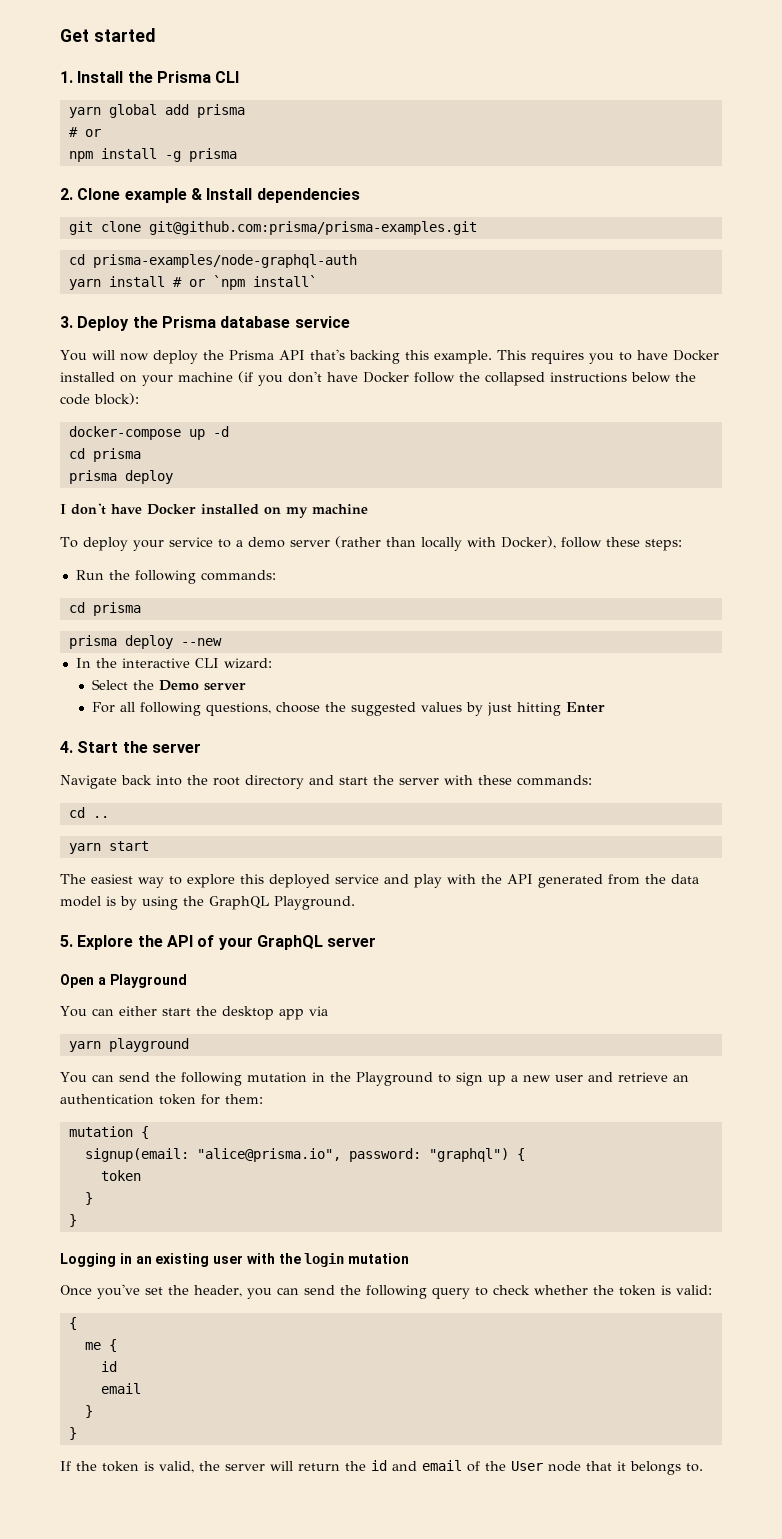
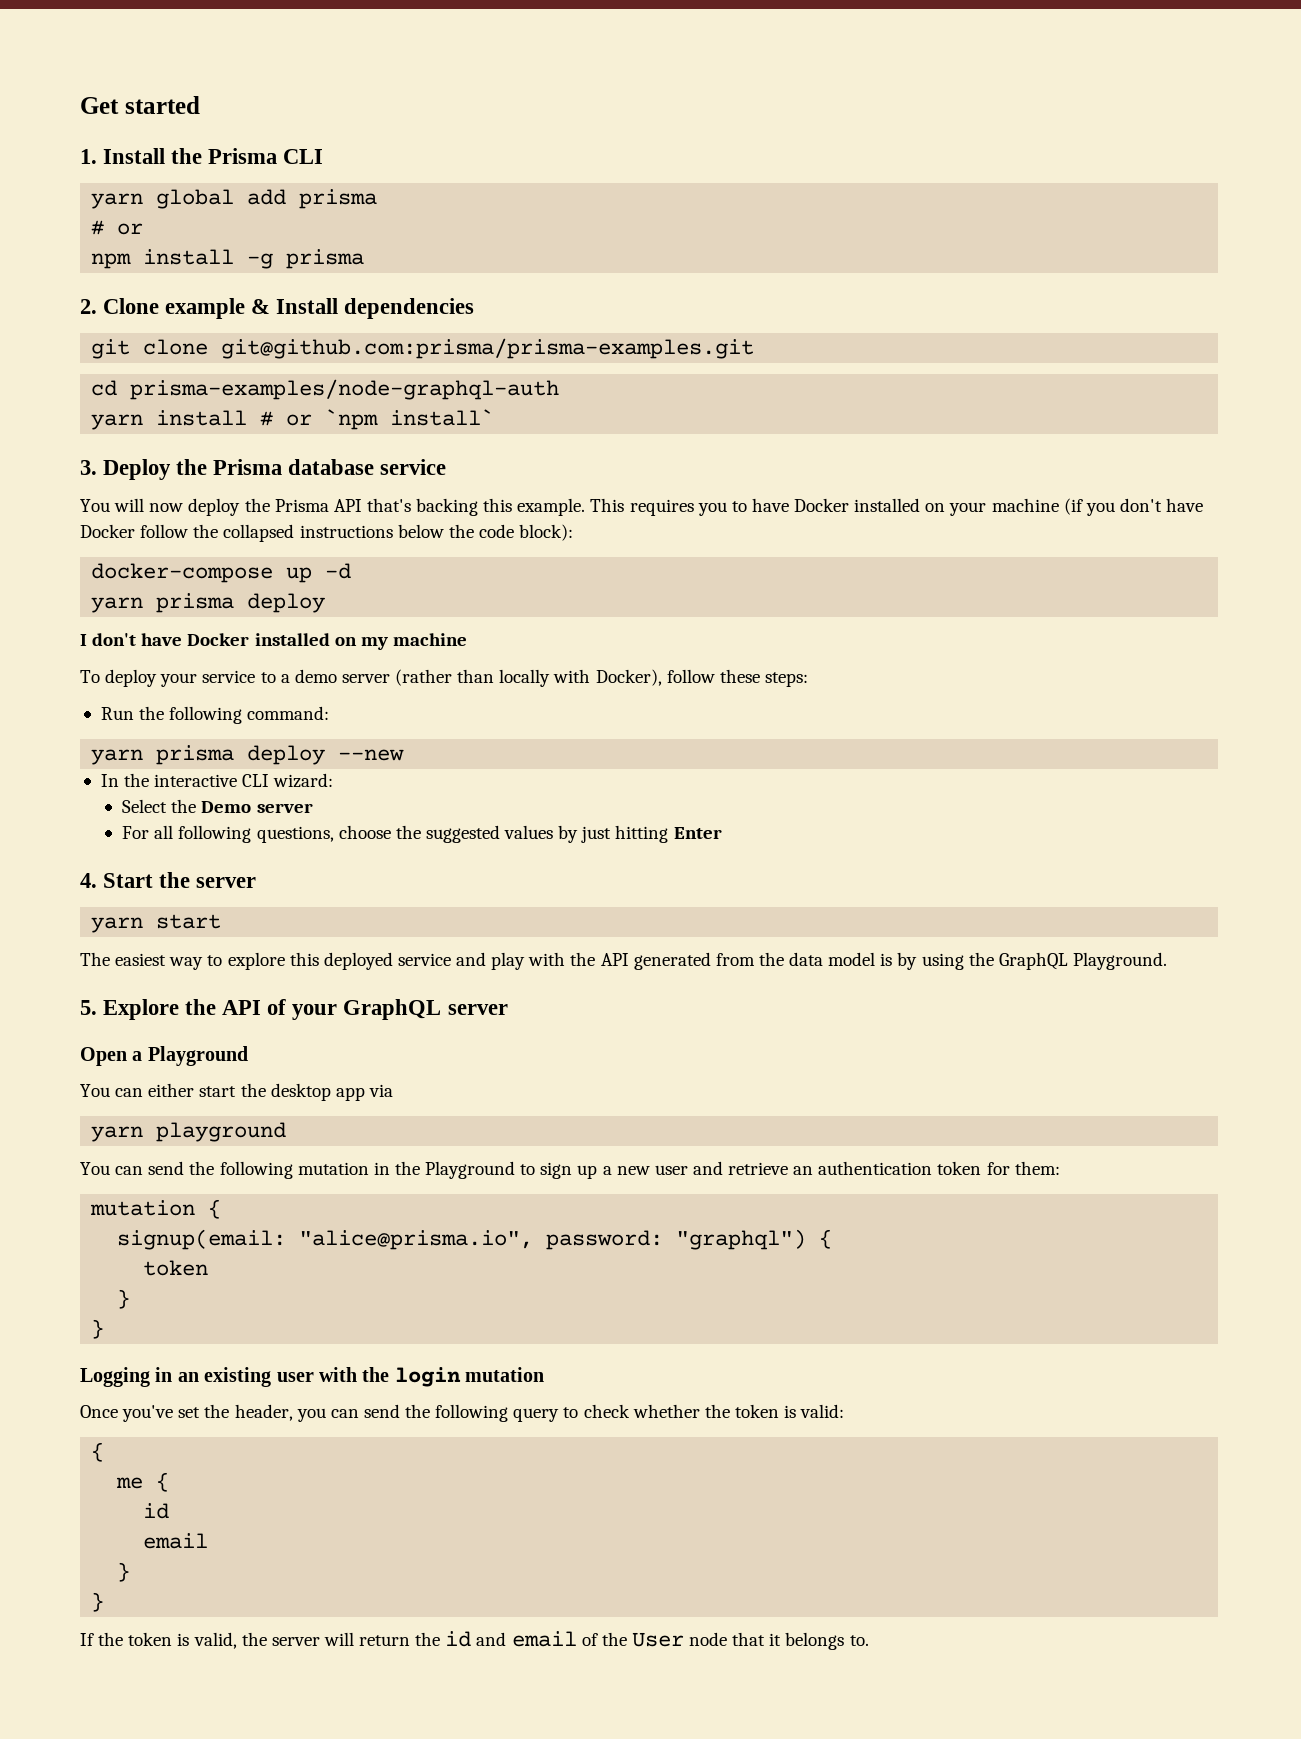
  docker-compose up -d
- cd prisma
- prisma deploy
+ yarn prisma deploy
- Run the following commands:
- cd prisma
- prisma deploy --new
+ Run the following command:
+ yarn prisma deploy --new
- Navigate back into the root directory and start the server with these commands:
- cd ..

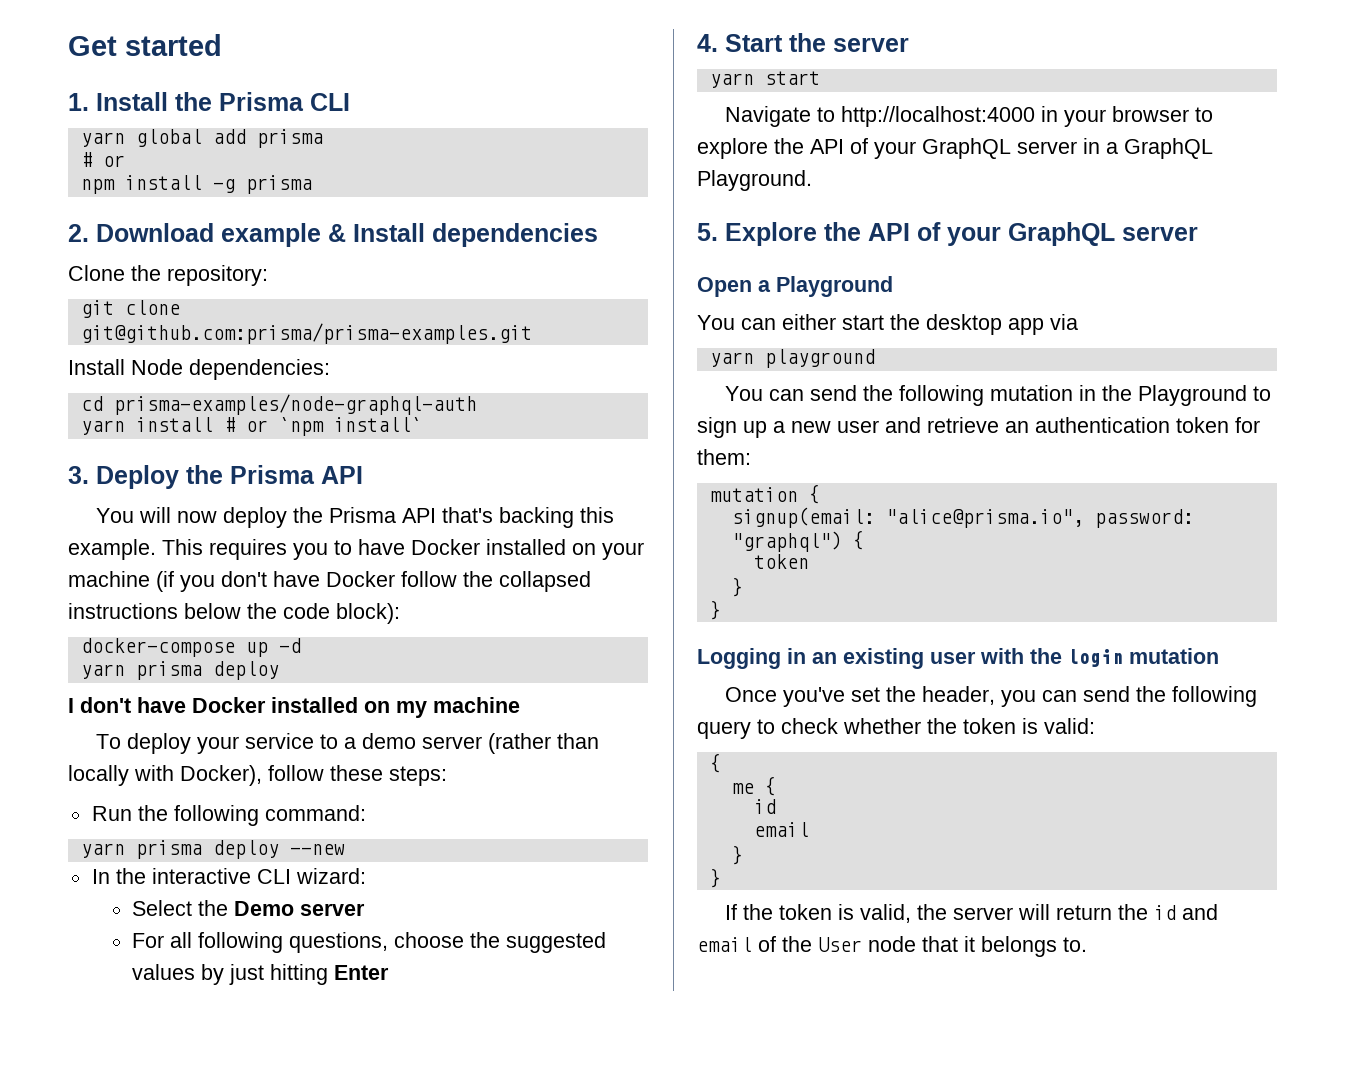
- 2. Clone example & Install dependencies
+ 2. Download example & Install dependencies
+ Clone the repository:
+ Install Node dependencies:
- 3. Deploy the Prisma database service
+ 3. Deploy the Prisma API
- The easiest way to explore this deployed service and play with the API generated from the data model is by using the GraphQL Playground.
+ Navigate to http://localhost:4000 in your browser to explore the API of your GraphQL server in a GraphQL Playground.

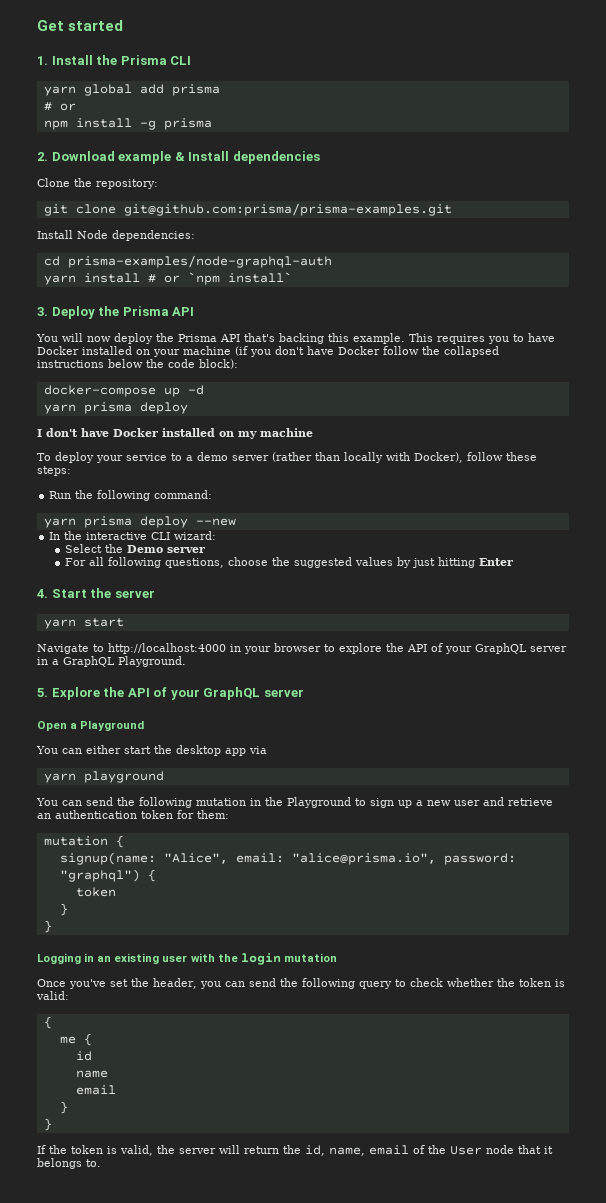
- signup(email: "alice@prisma.io", password: "graphql") {
+ signup(name: "Alice", email: "alice@prisma.io", password: "graphql") {
+ name
- If the token is valid, the server will return the id and email of the User node that it belongs to.
+ If the token is valid, the server will return the id, name, email of the User node that it belongs to.

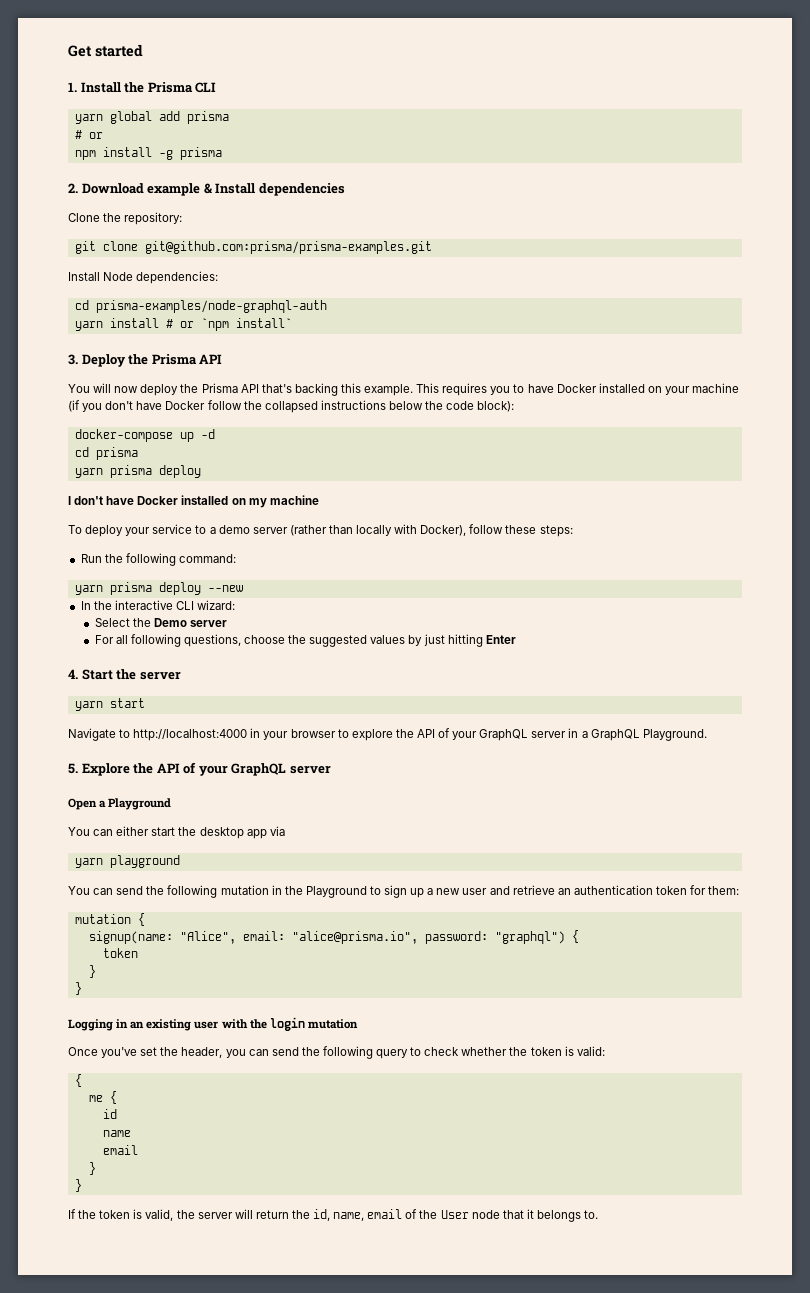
+ cd prisma

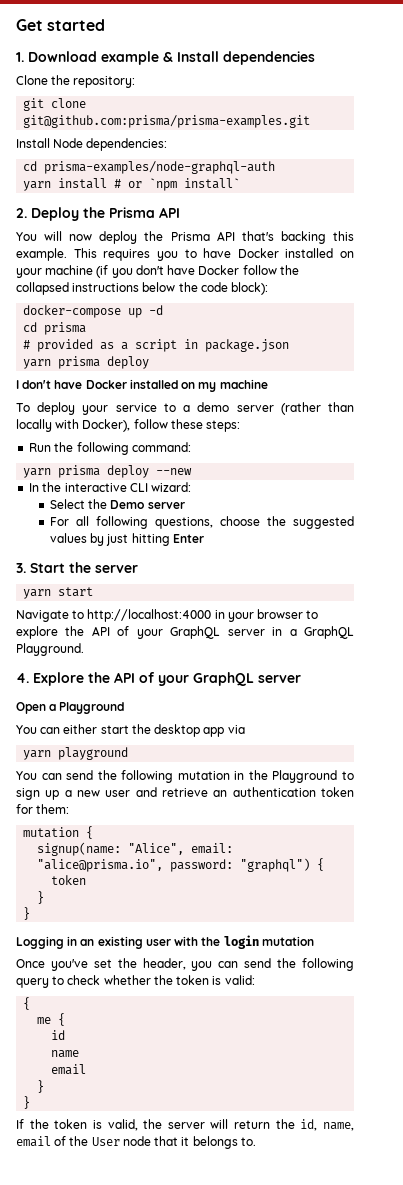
- 1. Install the Prisma CLI
- yarn global add prisma
- # or
- npm install -g prisma
- 2. Download example & Install dependencies
+ 1. Download example & Install dependencies
- 3. Deploy the Prisma API
+ 2. Deploy the Prisma API
+ # provided as a script in package.json
- 4. Start the server
+ 3. Start the server
- 5. Explore the API of your GraphQL server
+ 4. Explore the API of your GraphQL server

